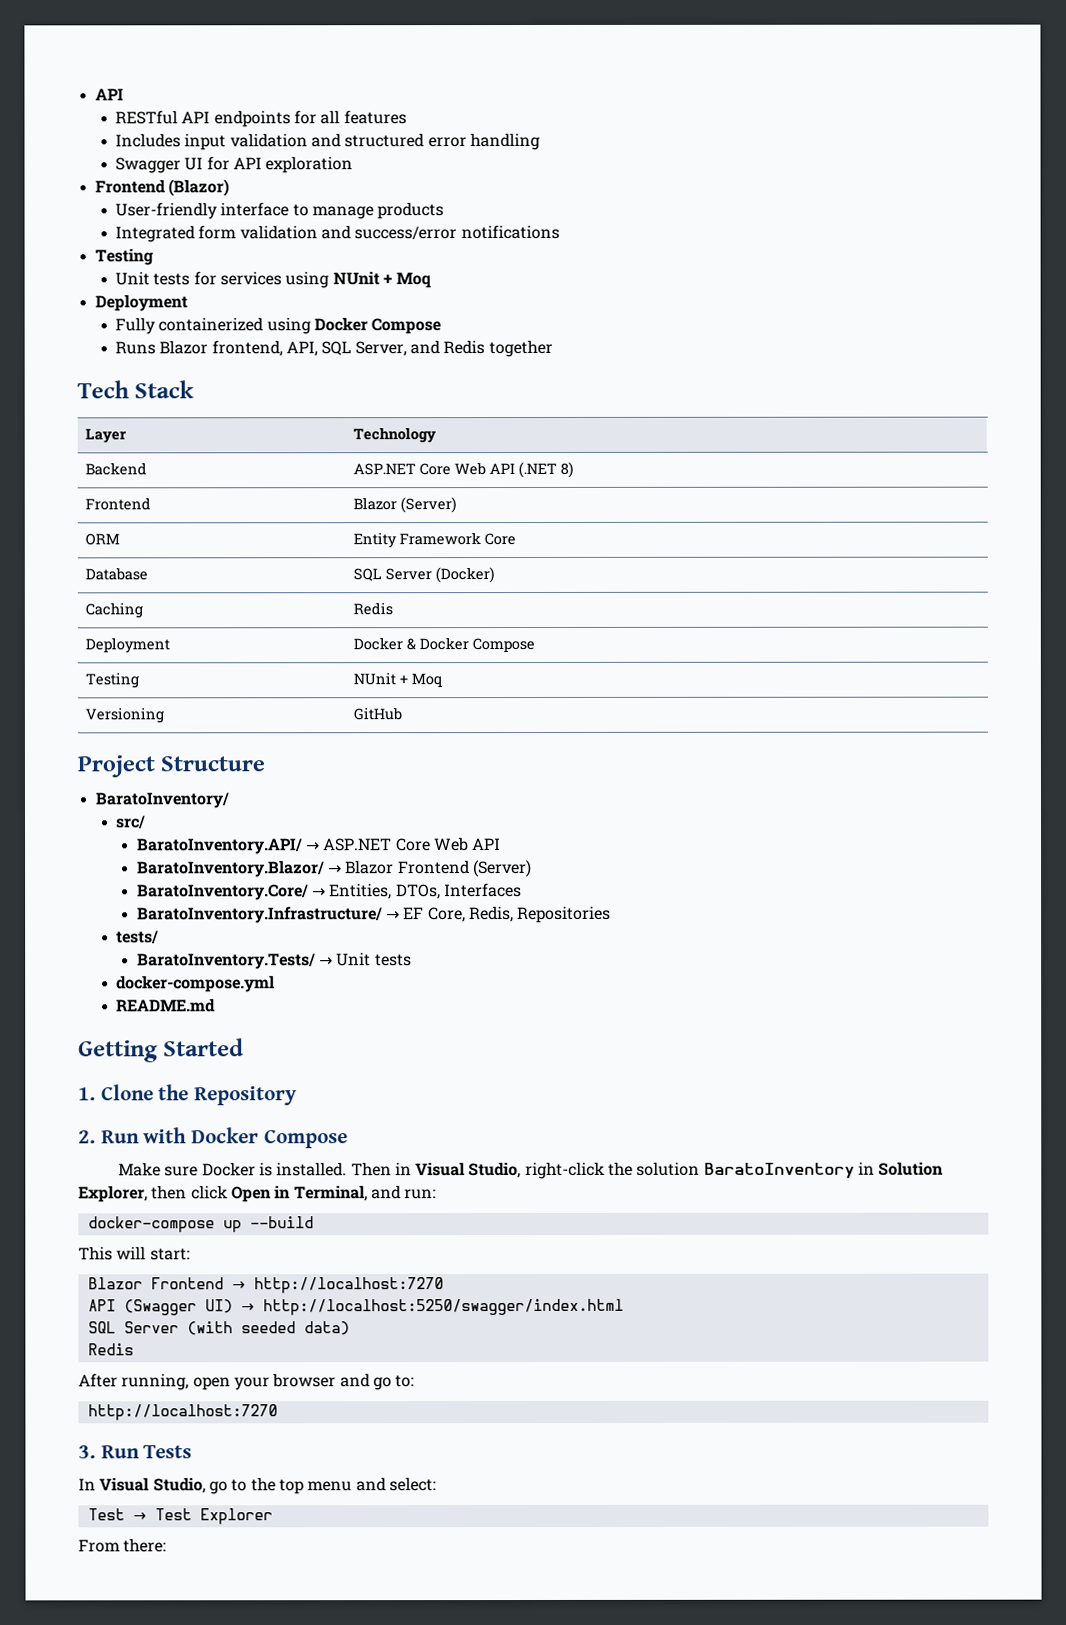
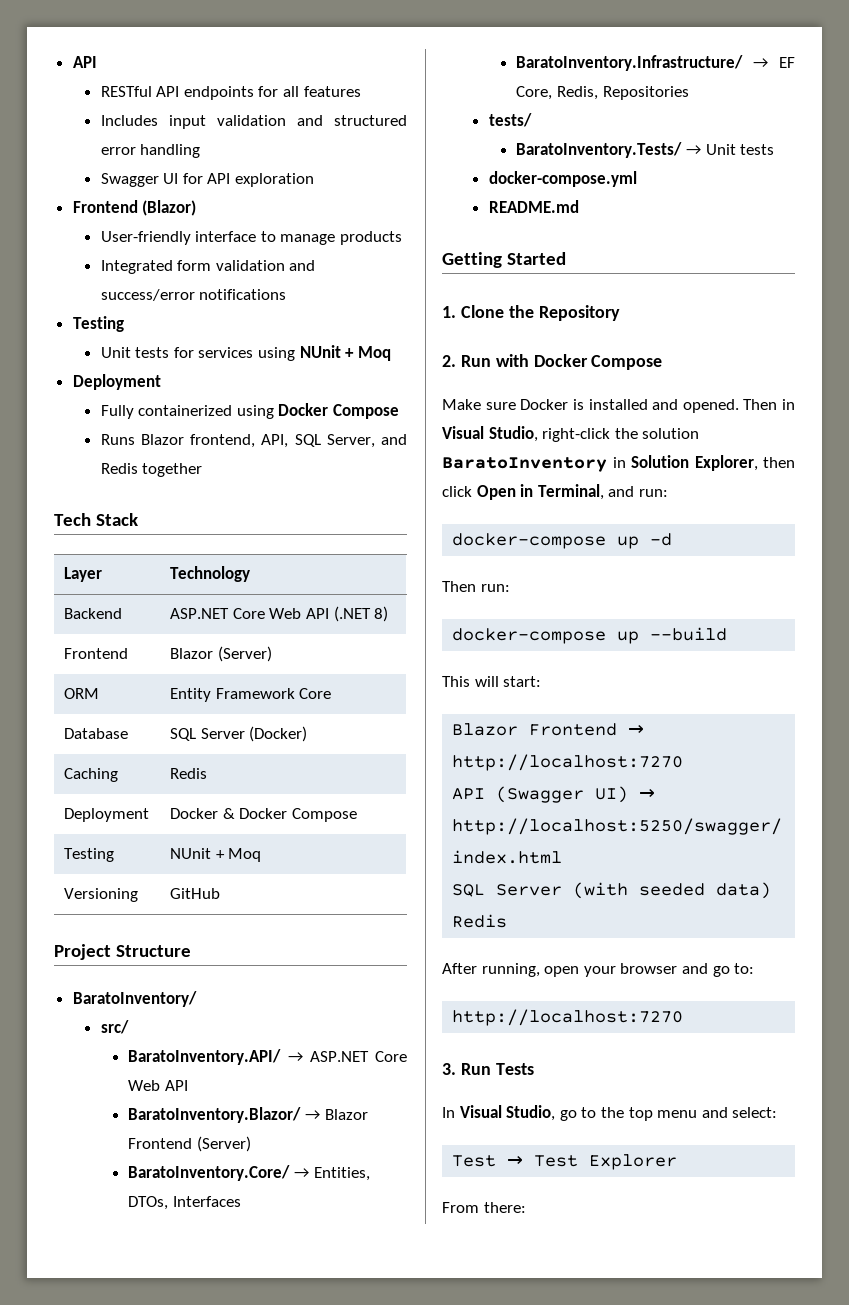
- Make sure Docker is installed.
+ Make sure Docker is installed and opened.
+ docker-compose up -d
+ Then run:

